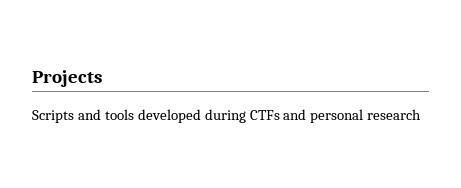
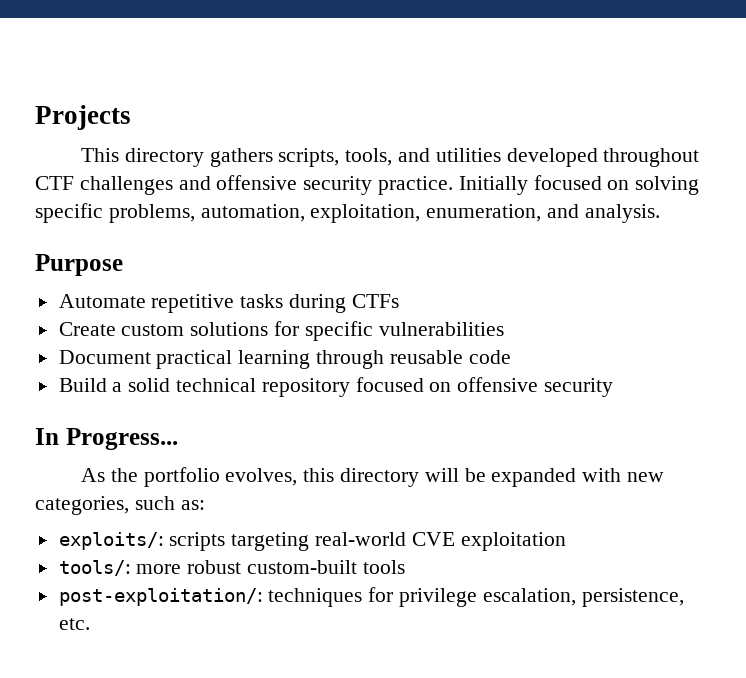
- Scripts and tools developed during CTFs and personal research
+ This directory gathers scripts, tools, and utilities developed throughout CTF challenges and offensive security practice. Initially focused on solving specific problems, automation, exploitation, enumeration, and analysis.
+ Purpose
+ Automate repetitive tasks during CTFs
+ Create custom solutions for specific vulnerabilities
+ Document practical learning through reusable code
+ Build a solid technical repository focused on offensive security
+ In Progress...
+ As the portfolio evolves, this directory will be expanded with new categories, such as:
+ exploits/: scripts targeting real-world CVE exploitation
+ tools/: more robust custom-built tools
+ post-exploitation/: techniques for privilege escalation, persistence, etc.

